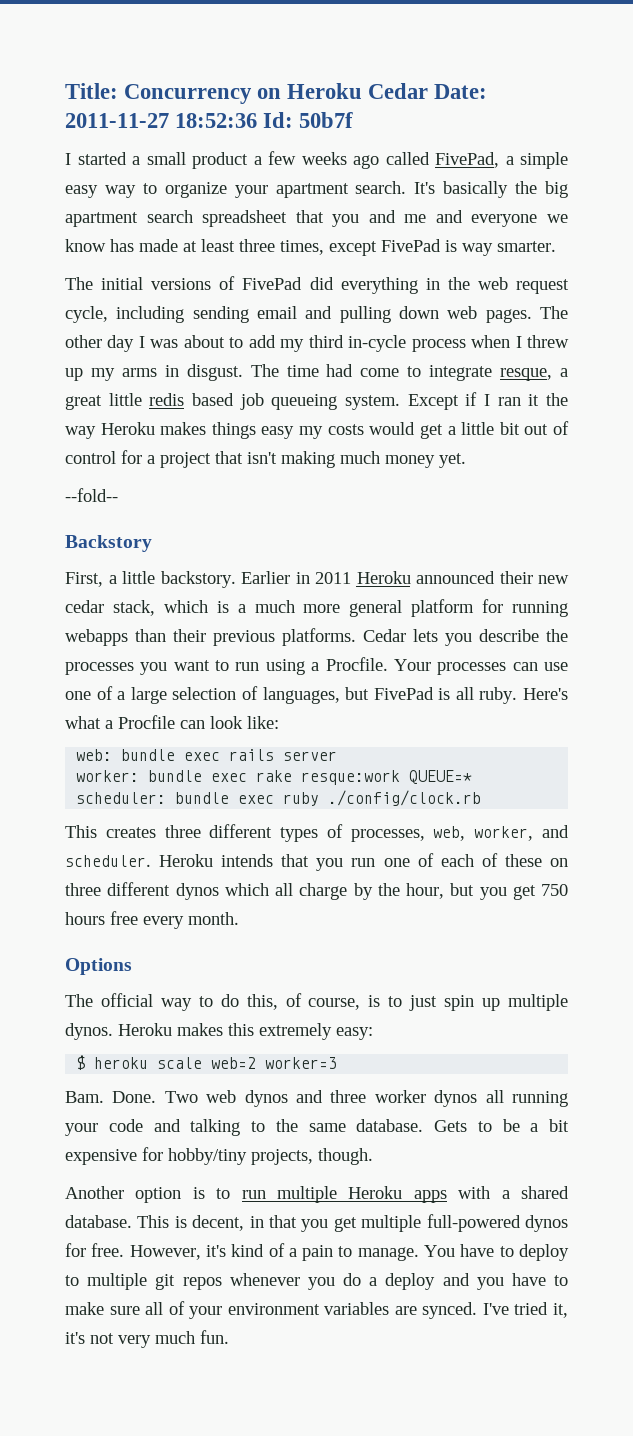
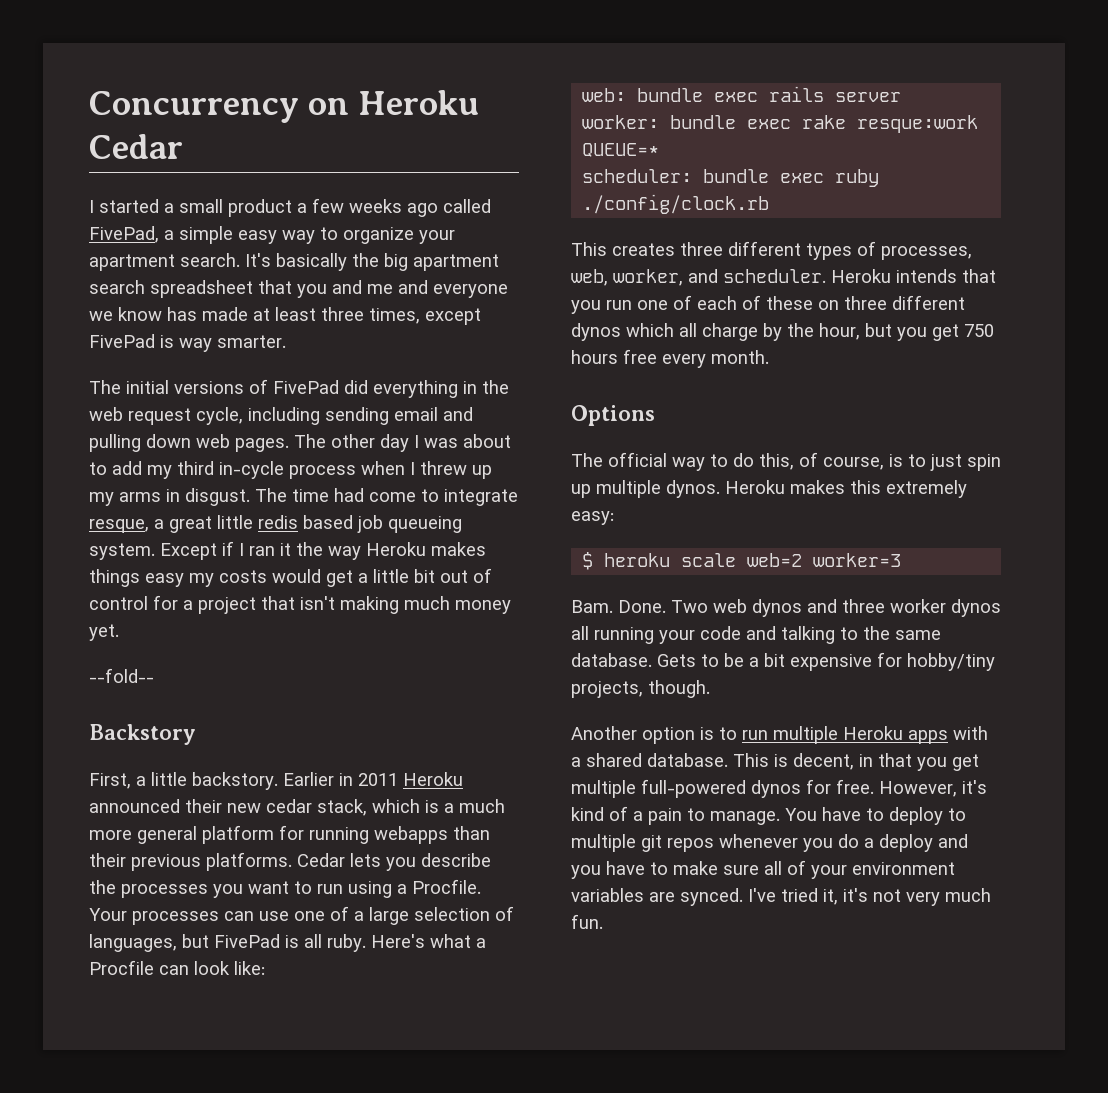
- Title: Concurrency on Heroku Cedar Date: 2011-11-27 18:52:36 Id: 50b7f
+ Concurrency on Heroku Cedar

